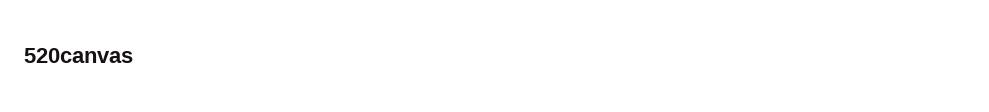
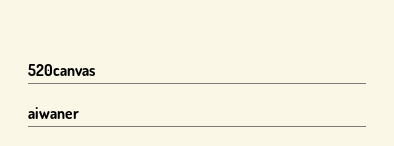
+ aiwaner

